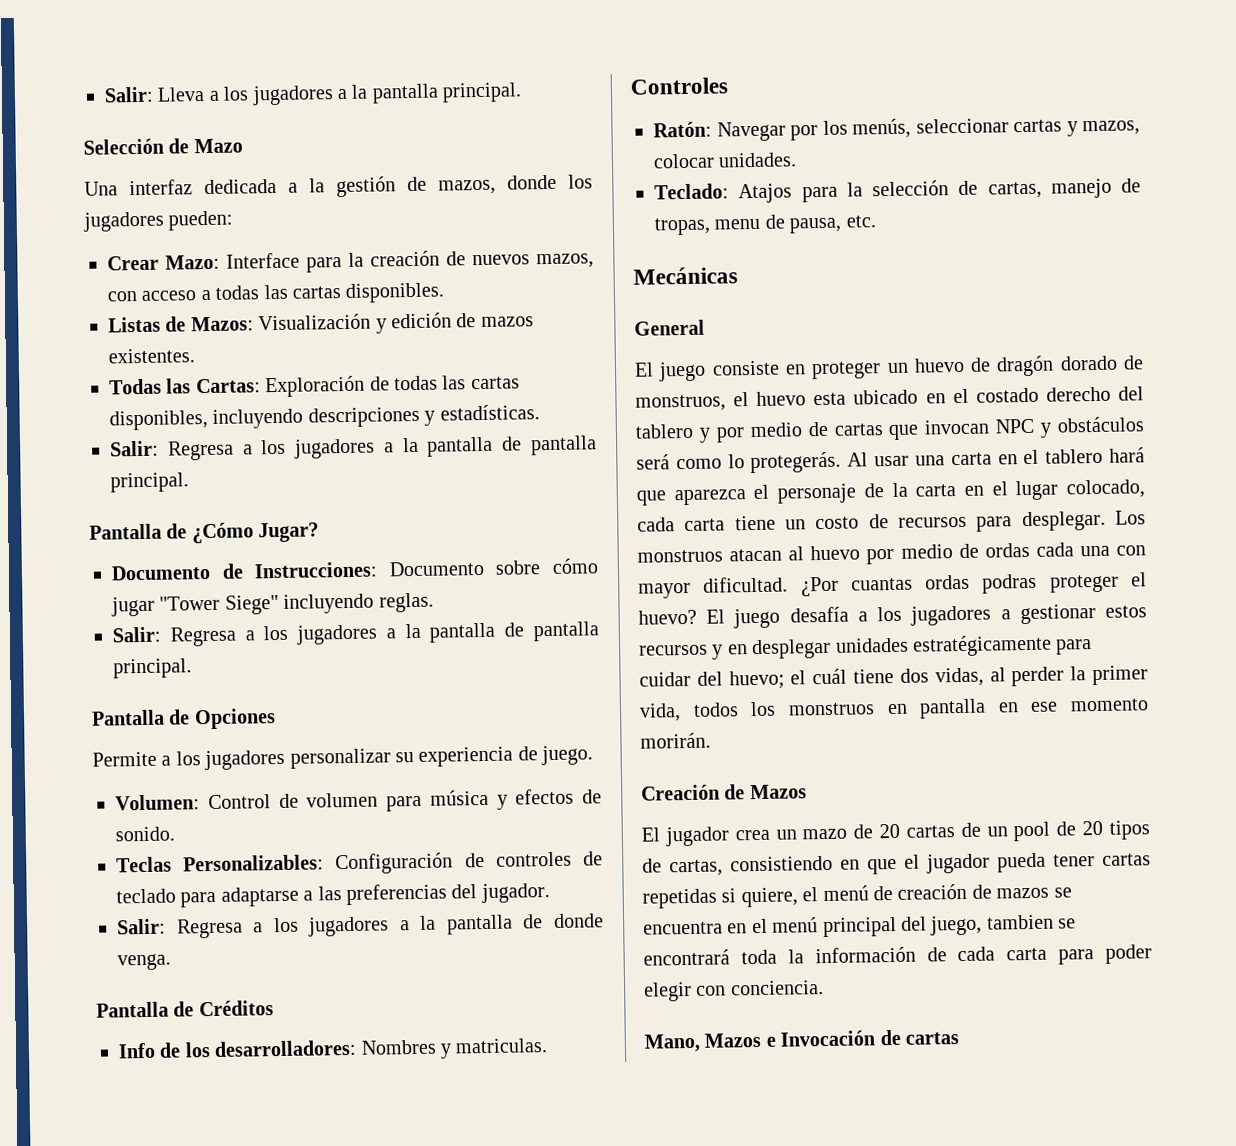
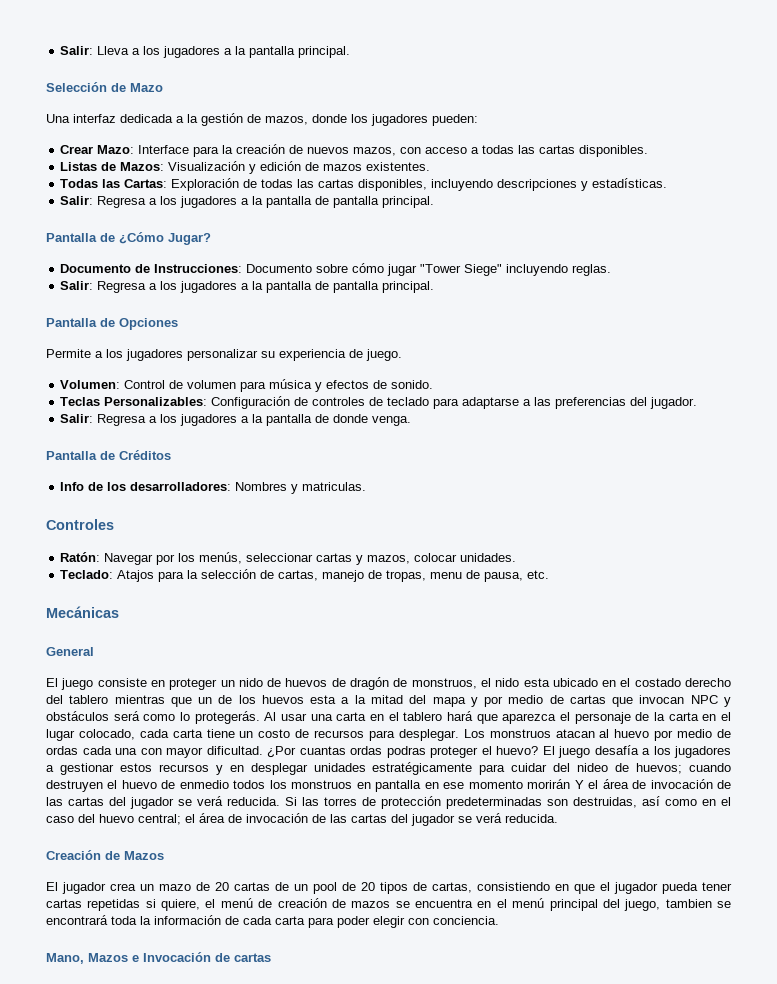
- El juego consiste en proteger un huevo de dragón dorado de monstruos, el huevo esta ubicado en el costado derecho del tablero y por medio de cartas que invocan NPC y obstáculos será como lo protegerás.
+ El juego consiste en proteger un nido de huevos de dragón de monstruos, el nido esta ubicado en el costado derecho del tablero mientras que un de los huevos esta a la mitad del mapa y por medio de cartas que invocan NPC y obstáculos será como lo protegerás.
- El juego desafía a los jugadores a gestionar estos recursos y en desplegar unidades estratégicamente para cuidar del huevo; el cuál tiene dos vidas, al perder la primer vida, todos los monstruos en pantalla en ese momento morirán.
+ El juego desafía a los jugadores a gestionar estos recursos y en desplegar unidades estratégicamente para cuidar del nideo de huevos; cuando destruyen el huevo de enmedio todos los monstruos en pantalla en ese momento morirán Y el área de invocación de las cartas del jugador se verá reducida. Si las torres de protección predeterminadas son destruidas, así como en el caso del huevo central; el área de invocación de las cartas del jugador se verá reducida.

